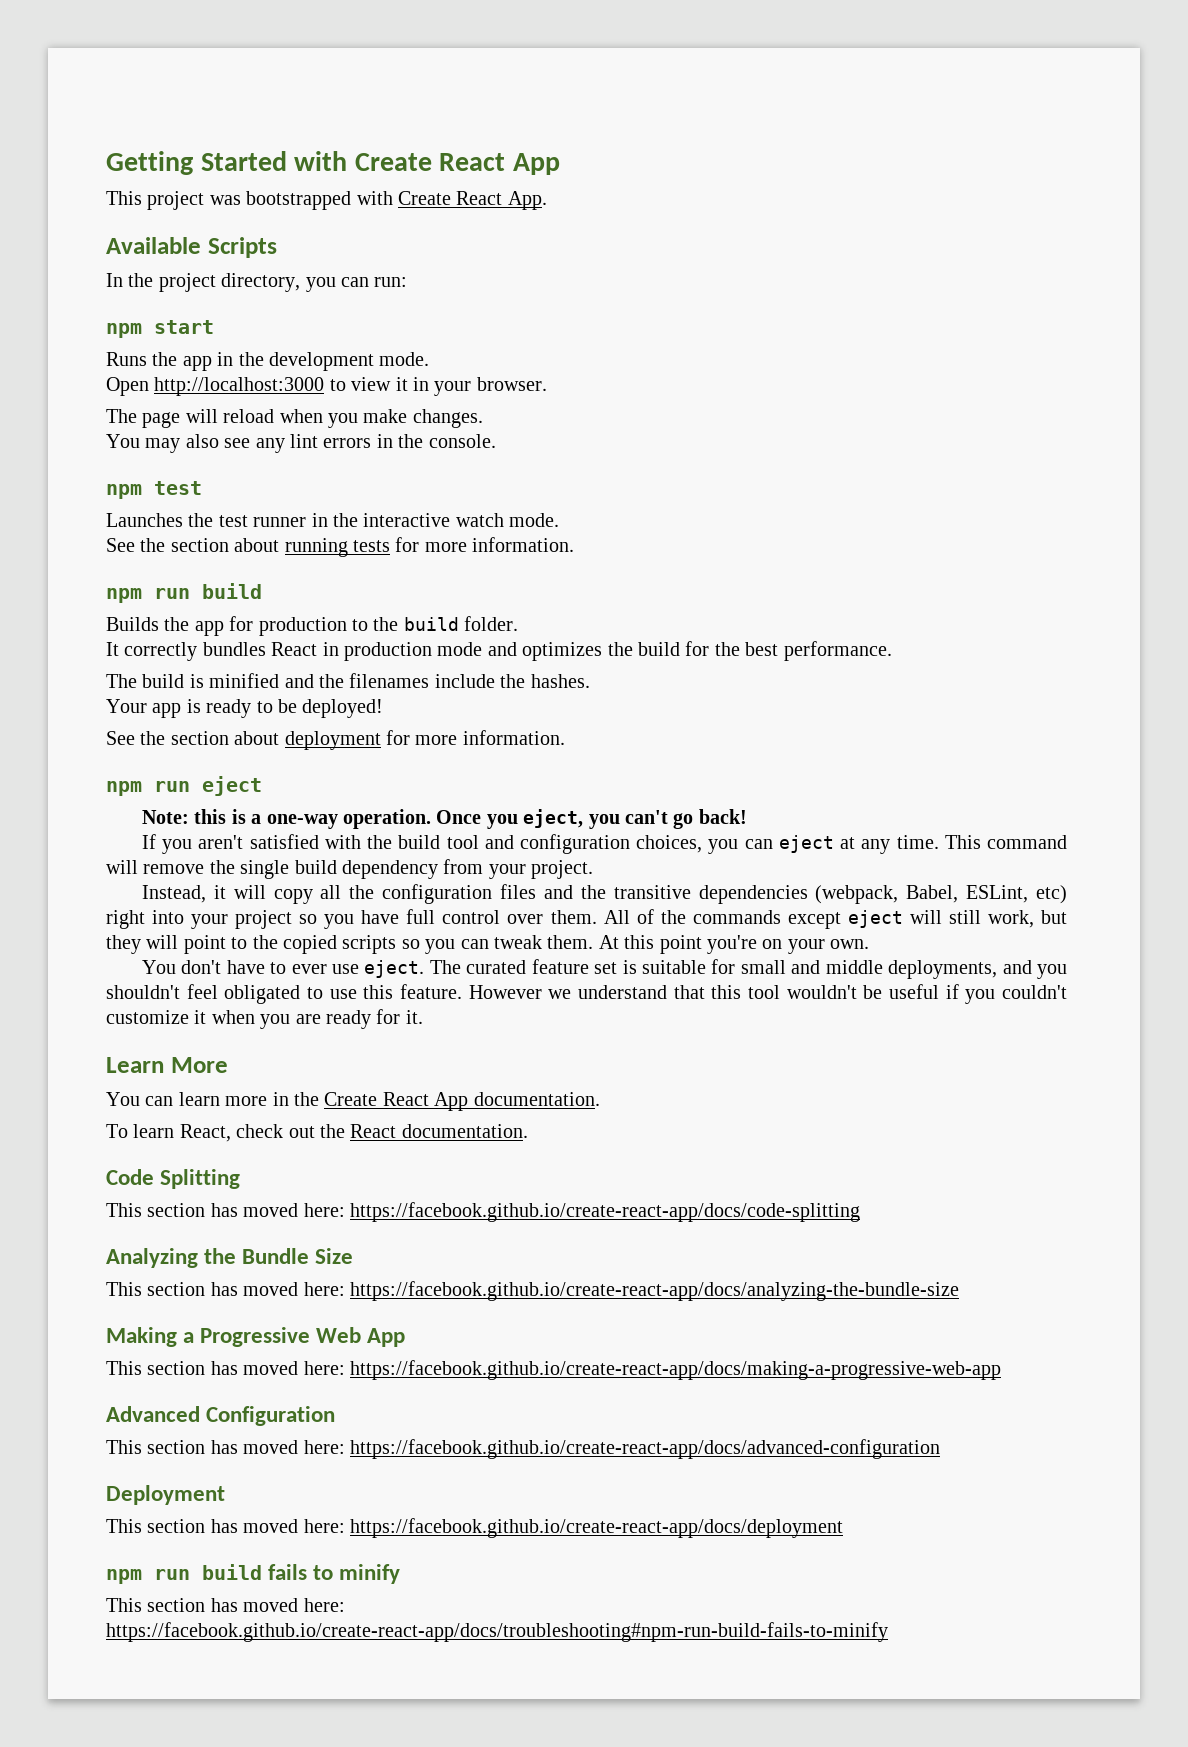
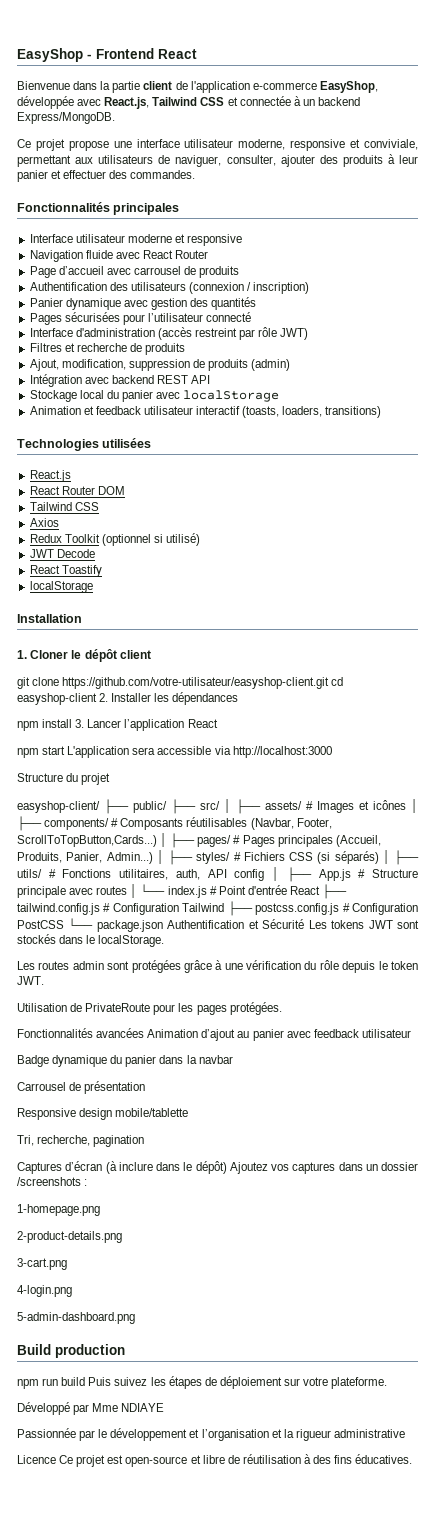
- Getting Started with Create React App
- This project was bootstrapped with Create React App.
- Available Scripts
- In the project directory, you can run:
- npm start
- Runs the app in the development mode.
- Open http://localhost:3000 to view it in your browser.
- The page will reload when you make changes.
- You may also see any lint errors in the console.
- npm test
- Launches the test runner in the interactive watch mode.
- See the section about running tests for more information.
- npm run build
- Builds the app for production to the build folder.
- It correctly bundles React in production mode and optimizes the build for the best performance.
- The build is minified and the filenames include the hashes.
- Your app is ready to be deployed!
- See the section about deployment for more information.
- npm run eject
- Note: this is a one-way operation. Once you eject, you can't go back!
- If you aren't satisfied with the build tool and configuration choices, you can eject at any time. This command will remove the single build dependency from your project.
- Instead, it will copy all the configuration files and the transitive dependencies (webpack, Babel, ESLint, etc) right into your project so you have full control over them. All of the commands except eject will still work, but they will point to the copied scripts so you can tweak them. At this point you're on your own.
- You don't have to ever use eject. The curated feature set is suitable for small and middle deployments, and you shouldn't feel obligated to use this feature. However we understand that this tool wouldn't be useful if you couldn't customize it when you are ready for it.
- Learn More
- You can learn more in the Create React App documentation.
- To learn React, check out the React documentation.
- Code Splitting
- This section has moved here: https://facebook.github.io/create-react-app/docs/code-splitting
- Analyzing the Bundle Size
- This section has moved here: https://facebook.github.io/create-react-app/docs/analyzing-the-bundle-size
- Making a Progressive Web App
- This section has moved here: https://facebook.github.io/create-react-app/docs/making-a-progressive-web-app
- Advanced Configuration
- This section has moved here: https://facebook.github.io/create-react-app/docs/advanced-configuration
- Deployment
- This section has moved here: https://facebook.github.io/create-react-app/docs/deployment
- npm run build fails to minify
- This section has moved here: https://facebook.github.io/create-react-app/docs/troubleshooting#npm-run-build-fails-to-minify
+ EasyShop - Frontend React
+ Bienvenue dans la partie client de l'application e-commerce EasyShop, développée avec React.js, Tailwind CSS et connectée à un backend Express/MongoDB.
+ Ce projet propose une interface utilisateur moderne, responsive et conviviale, permettant aux utilisateurs de naviguer, consulter, ajouter des produits à leur panier et effectuer des commandes.
+ Fonctionnalités principales
+ Interface utilisateur moderne et responsive
+ Navigation fluide avec React Router
+ Page d’accueil avec carrousel de produits
+ Authentification des utilisateurs (connexion / inscription)
+ Panier dynamique avec gestion des quantités
+ Pages sécurisées pour l’utilisateur connecté
+ Interface d'administration (accès restreint par rôle JWT)
+ Filtres et recherche de produits
+ Ajout, modification, suppression de produits (admin)
+ Intégration avec backend REST API
+ Stockage local du panier avec localStorage
+ Animation et feedback utilisateur interactif (toasts, loaders, transitions)
+ Technologies utilisées
+ React.js
+ React Router DOM
+ Tailwind CSS
+ Axios
+ Redux Toolkit (optionnel si utilisé)
+ JWT Decode
+ React Toastify
+ localStorage
+ Installation
+ 1. Cloner le dépôt client
+ git clone https://github.com/votre-utilisateur/easyshop-client.git cd easyshop-client 2. Installer les dépendances
+ npm install 3. Lancer l’application React
+ npm start L'application sera accessible via http://localhost:3000
+ Structure du projet
+ easyshop-client/ ├── public/ ├── src/ │ ├── assets/ # Images et icônes │ ├── components/ # Composants réutilisables (Navbar, Footer, ScrollToTopButton,Cards...) │ ├── pages/ # Pages principales (Accueil, Produits, Panier, Admin...) │ ├── styles/ # Fichiers CSS (si séparés) │ ├── utils/ # Fonctions utilitaires, auth, API config │ ├── App.js # Structure principale avec routes │ └── index.js # Point d'entrée React ├── tailwind.config.js # Configuration Tailwind ├── postcss.config.js # Configuration PostCSS └── package.json Authentification et Sécurité Les tokens JWT sont stockés dans le localStorage.
+ Les routes admin sont protégées grâce à une vérification du rôle depuis le token JWT.
+ Utilisation de PrivateRoute pour les pages protégées.
+ Fonctionnalités avancées Animation d’ajout au panier avec feedback utilisateur
+ Badge dynamique du panier dans la navbar
+ Carrousel de présentation
+ Responsive design mobile/tablette
+ Tri, recherche, pagination
+ Captures d’écran (à inclure dans le dépôt) Ajoutez vos captures dans un dossier /screenshots :
+ 1-homepage.png
+ 2-product-details.png
+ 3-cart.png
+ 4-login.png
+ 5-admin-dashboard.png
+ Build production
+ npm run build Puis suivez les étapes de déploiement sur votre plateforme.
+ Développé par Mme NDIAYE
+ Passionnée par le développement et l’organisation et la rigueur administrative
+ Licence Ce projet est open-source et libre de réutilisation à des fins éducatives.

